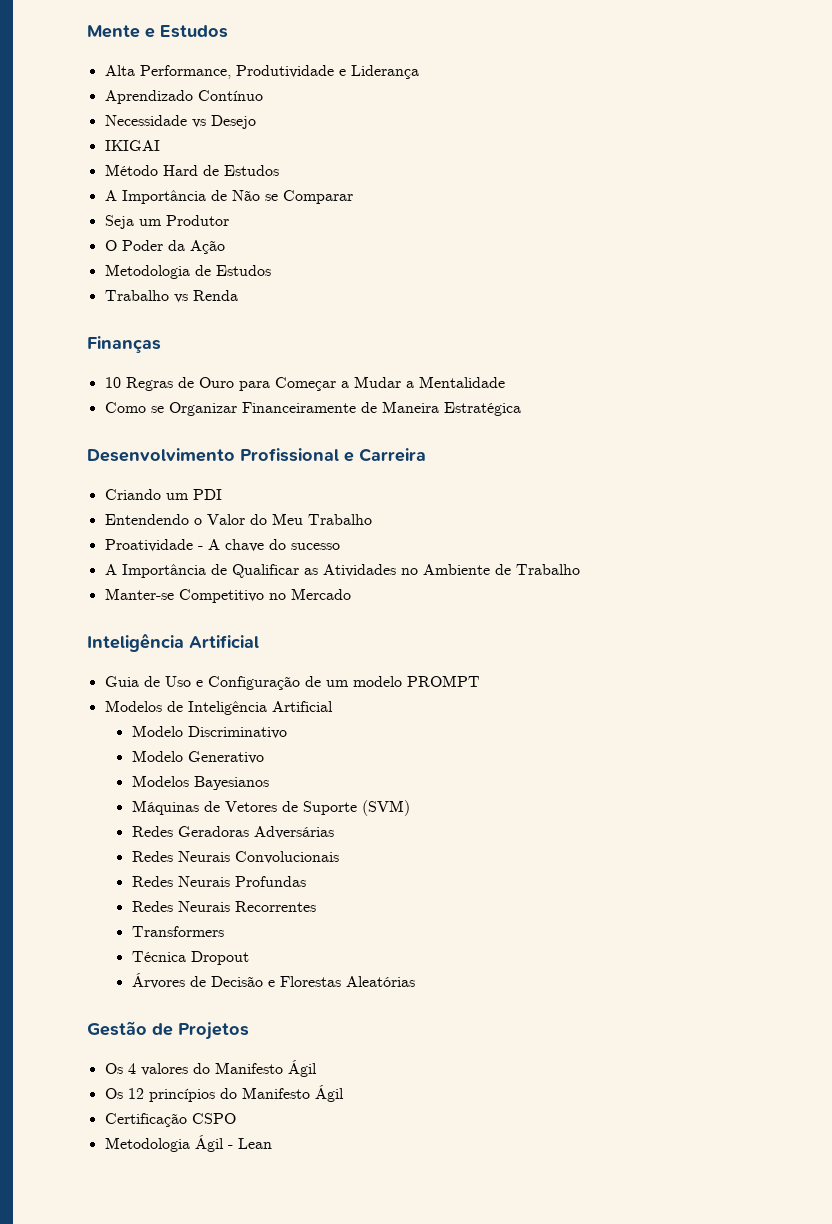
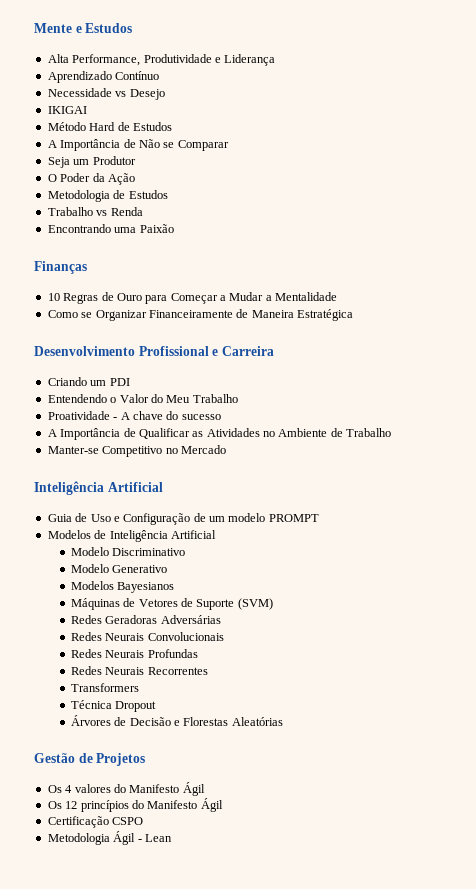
+ Encontrando uma Paixão

